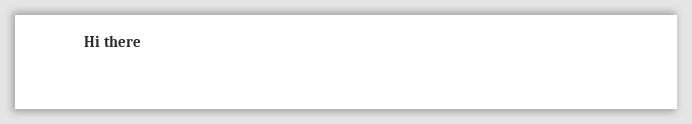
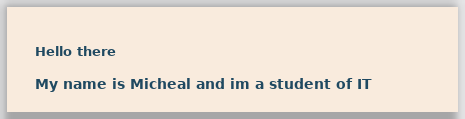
- Hi there
+ Hello there
+ My name is Micheal and im a student of IT

